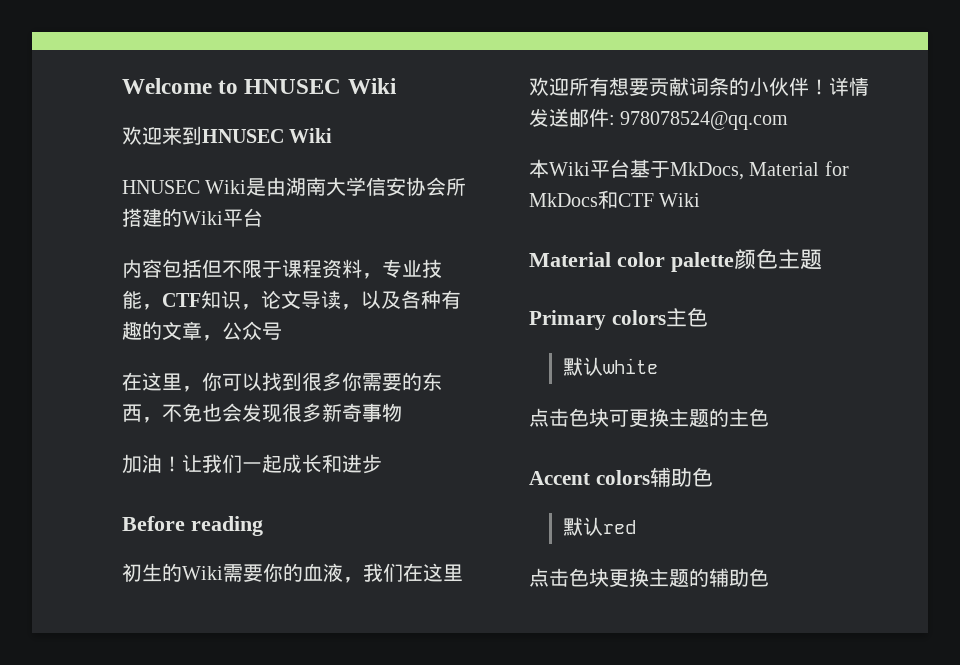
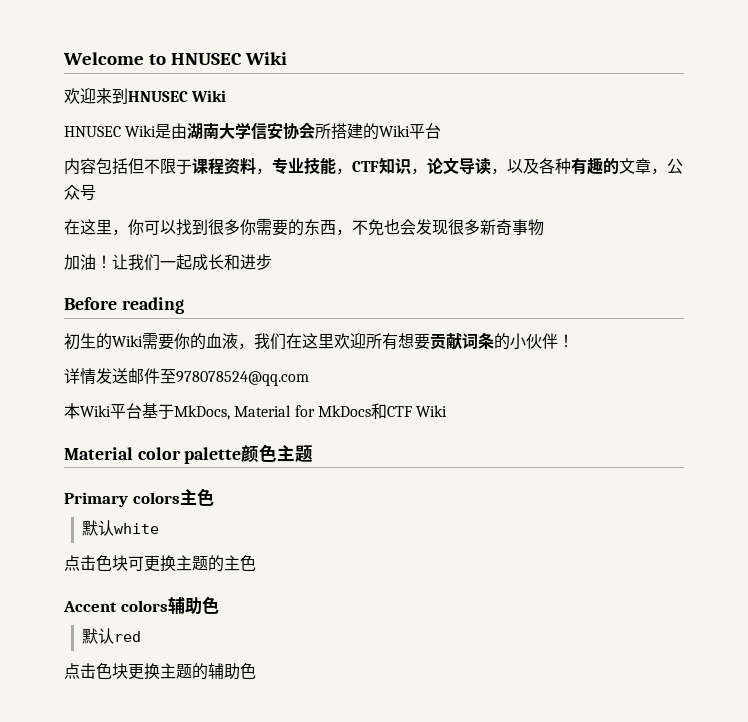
- 初生的Wiki需要你的血液，我们在这里欢迎所有想要贡献词条的小伙伴！详情发送邮件: 978078524@qq.com
+ 初生的Wiki需要你的血液，我们在这里欢迎所有想要贡献词条的小伙伴！
+ 详情发送邮件至978078524@qq.com

